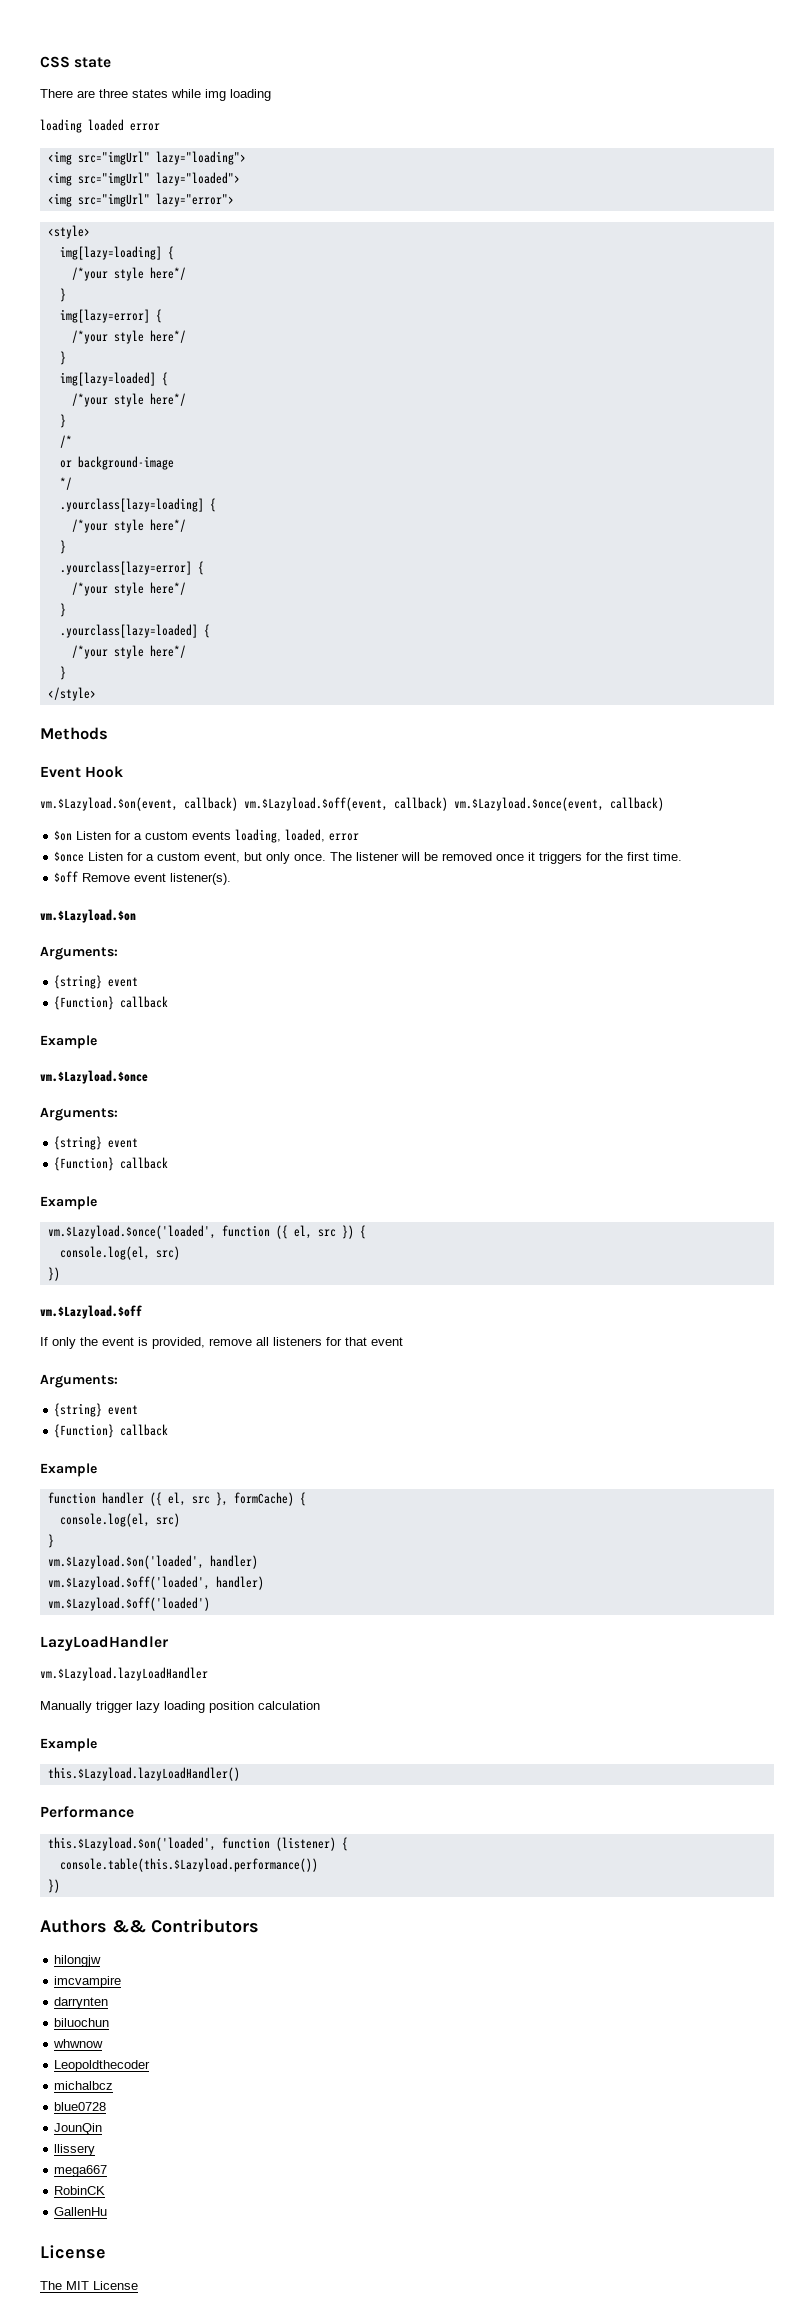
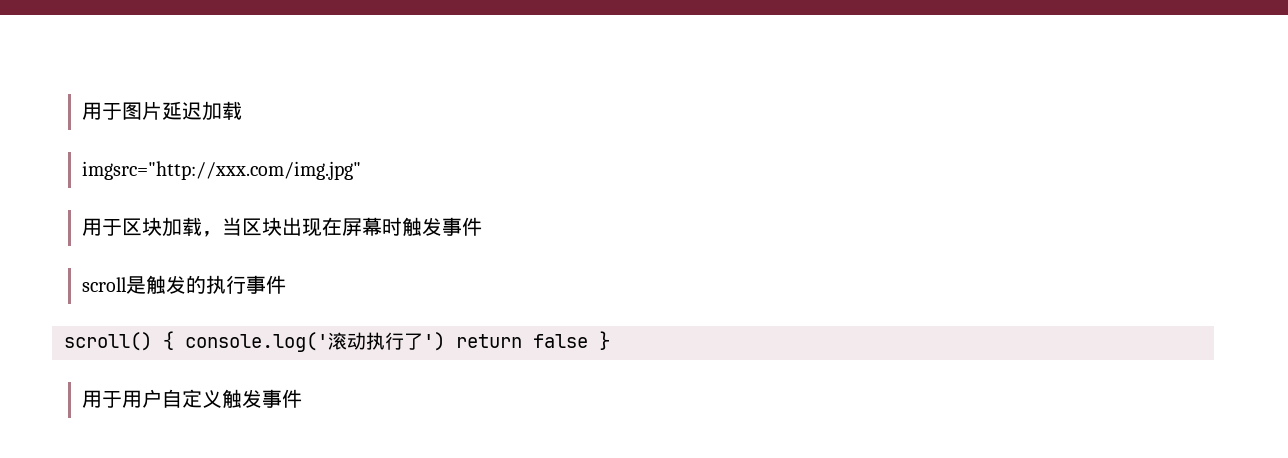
- CSS state
- There are three states while img loading
- loading loaded error
- <img src="imgUrl" lazy="loading">
- <img src="imgUrl" lazy="loaded">
- <img src="imgUrl" lazy="error">
- <style>
- img[lazy=loading] {
- /*your style here*/
- }
- img[lazy=error] {
- /*your style here*/
- }
- img[lazy=loaded] {
- /*your style here*/
- }
- /*
- or background-image
- */
- .yourclass[lazy=loading] {
- /*your style here*/
- }
- .yourclass[lazy=error] {
- /*your style here*/
- }
- .yourclass[lazy=loaded] {
- /*your style here*/
- }
- </style>
- Methods
- Event Hook
- vm.$Lazyload.$on(event, callback) vm.$Lazyload.$off(event, callback) vm.$Lazyload.$once(event, callback)
- $on Listen for a custom events loading, loaded, error
- $once Listen for a custom event, but only once. The listener will be removed once it triggers for the first time.
- $off Remove event listener(s).
- vm.$Lazyload.$on
- Arguments:
- {string} event
- {Function} callback
- Example
- vm.$Lazyload.$once
- Arguments:
- {string} event
- {Function} callback
- Example
- vm.$Lazyload.$once('loaded', function ({ el, src }) {
- console.log(el, src)
- })
- vm.$Lazyload.$off
- If only the event is provided, remove all listeners for that event
- Arguments:
- {string} event
- {Function} callback
- Example
- function handler ({ el, src }, formCache) {
- console.log(el, src)
- }
- vm.$Lazyload.$on('loaded', handler)
- vm.$Lazyload.$off('loaded', handler)
- vm.$Lazyload.$off('loaded')
- LazyLoadHandler
- vm.$Lazyload.lazyLoadHandler
- Manually trigger lazy loading position calculation
- Example
- this.$Lazyload.lazyLoadHandler()
- Performance
- this.$Lazyload.$on('loaded', function (listener) {
- console.table(this.$Lazyload.performance())
- })
- Authors && Contributors
- hilongjw
- imcvampire
- darrynten
- biluochun
- whwnow
- Leopoldthecoder
- michalbcz
- blue0728
- JounQin
- llissery
- mega667
- RobinCK
- GallenHu
- License
- The MIT License
+ 用于图片延迟加载
+ imgsrc="http://xxx.com/img.jpg"
+ 用于区块加载，当区块出现在屏幕时触发事件
+ scroll是触发的执行事件
+ scroll() { console.log('滚动执行了') return false }
+ 用于用户自定义触发事件

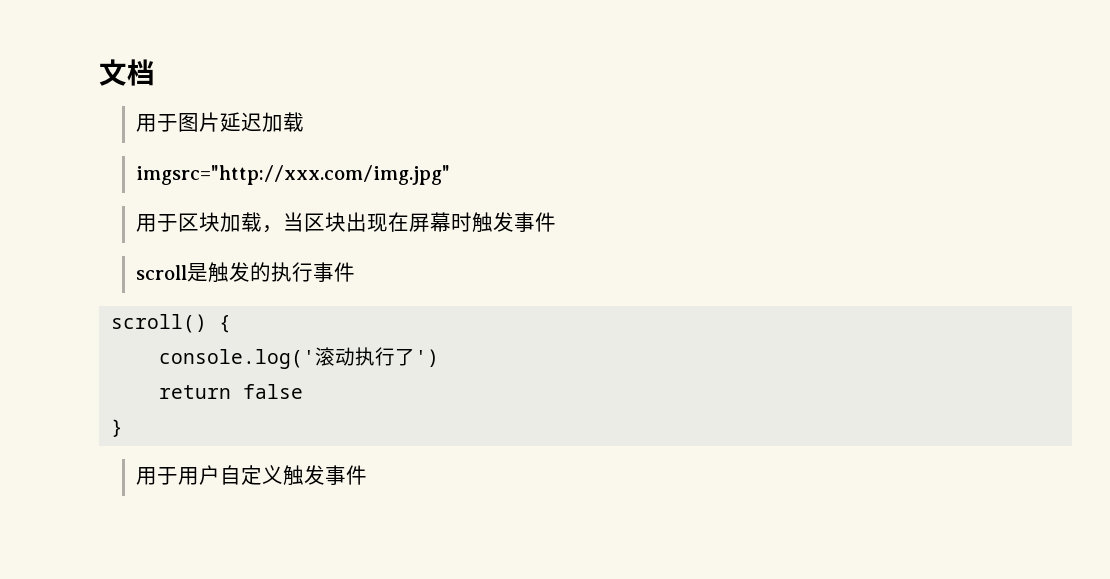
+ 文档
- scroll() { console.log('滚动执行了') return false }
+ scroll() {
+ console.log('滚动执行了')
+ return false
+ }

